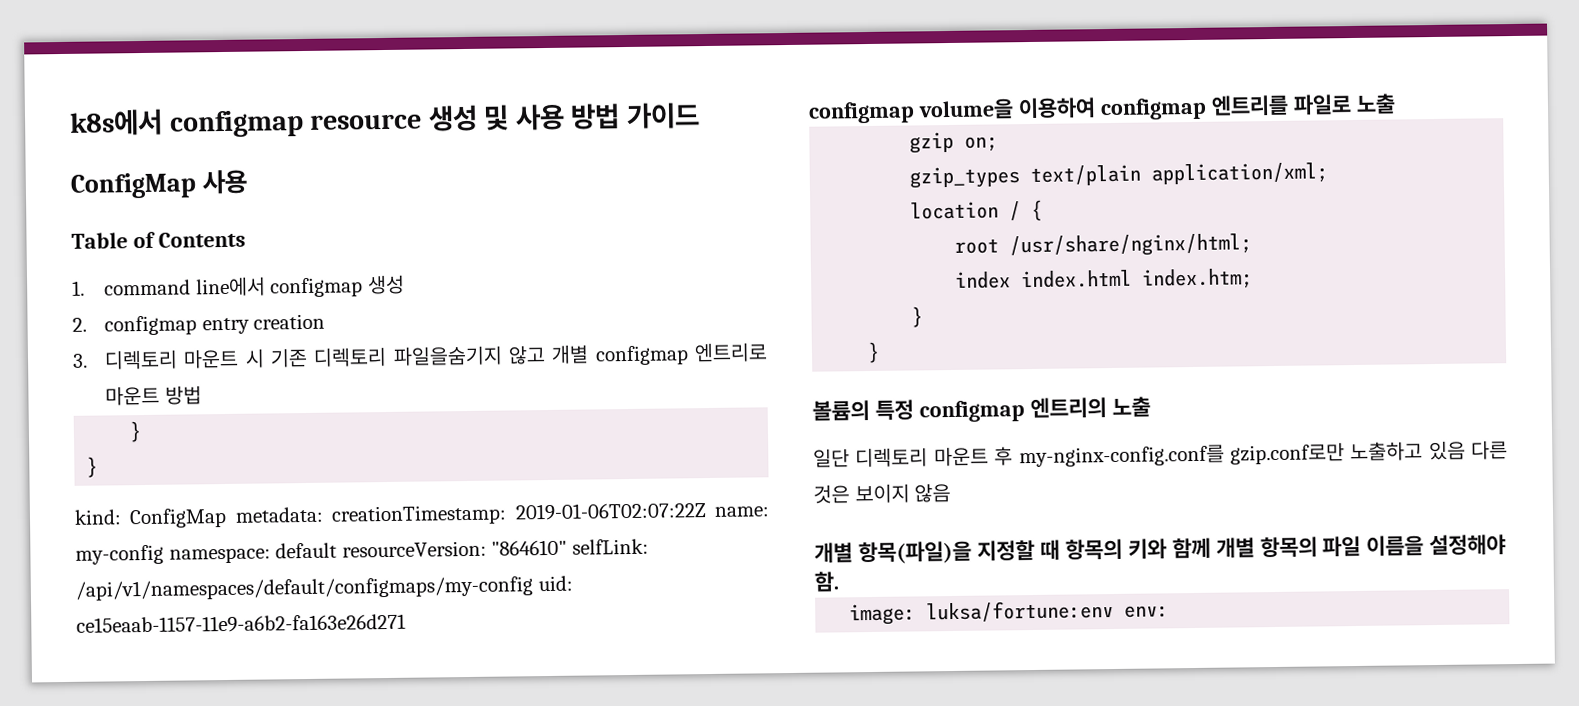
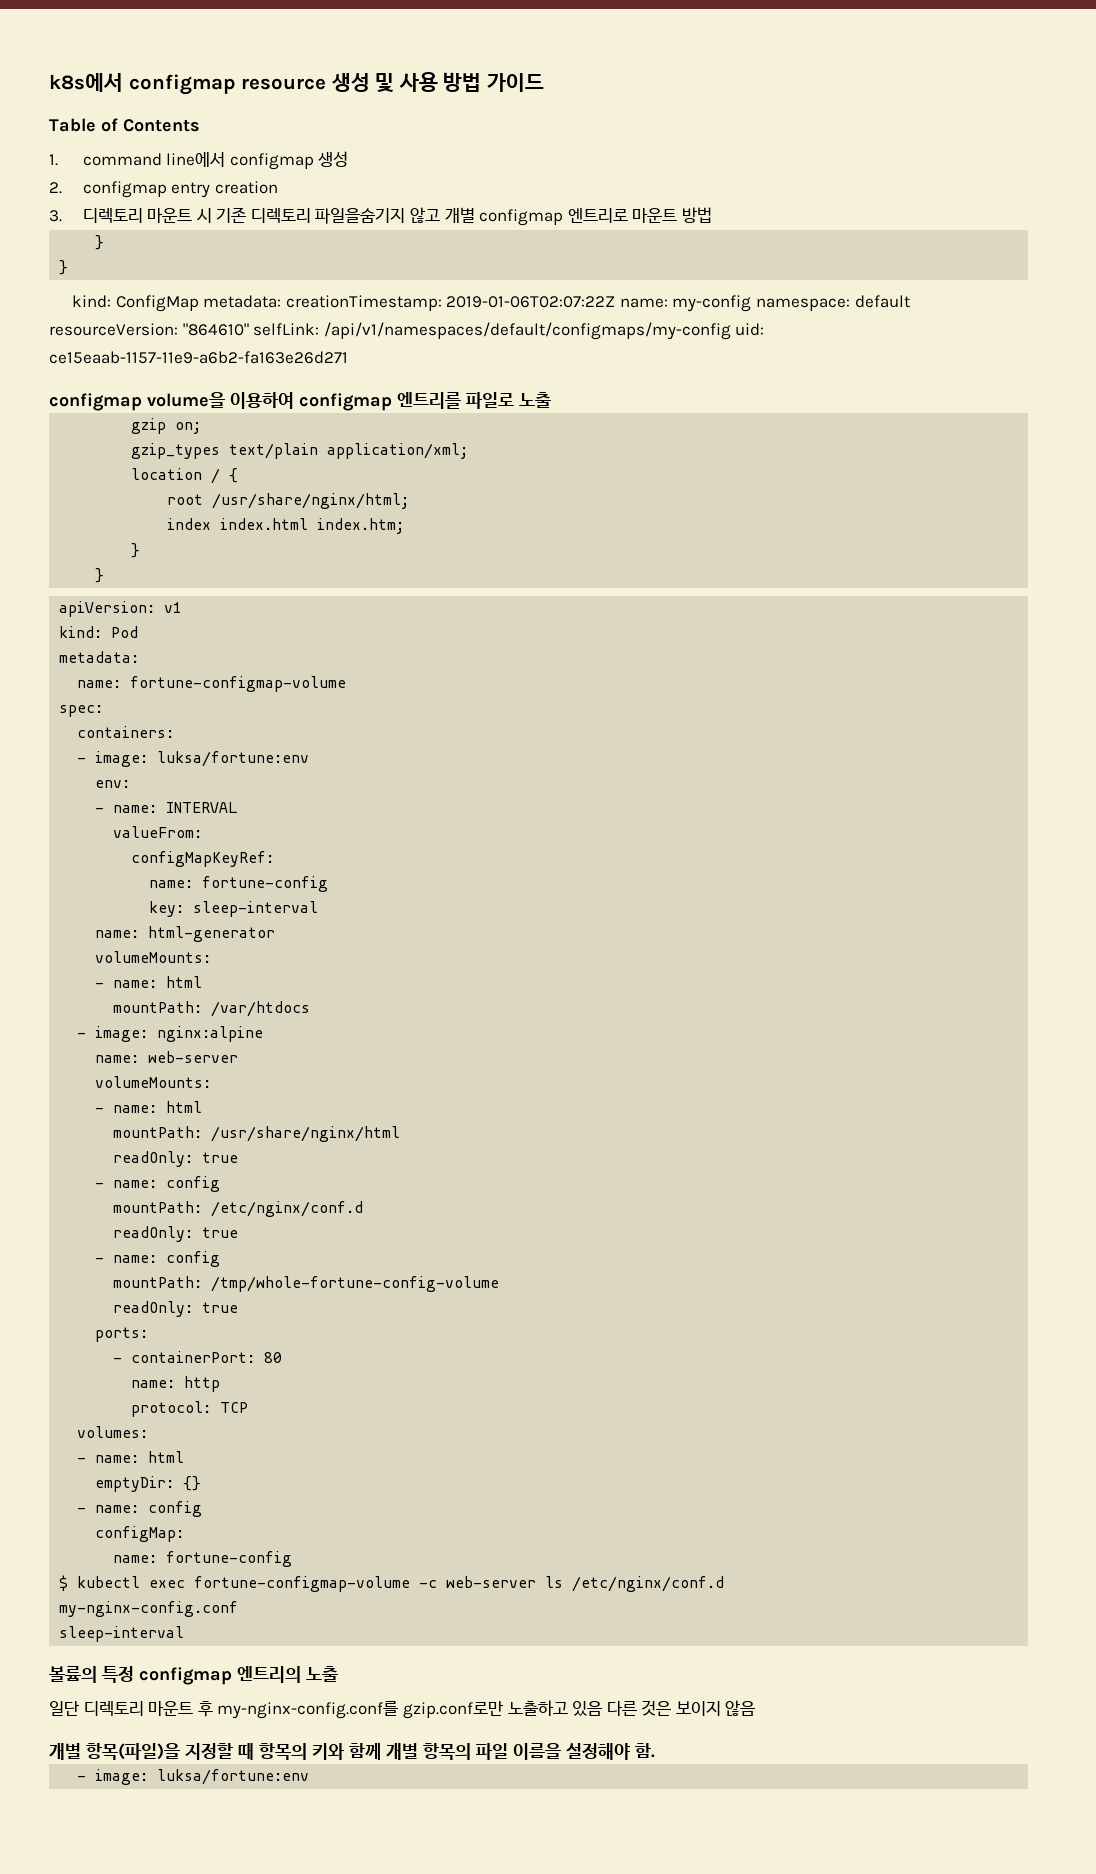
- ConfigMap 사용
+ apiVersion: v1
+ kind: Pod
+ metadata:
+ name: fortune-configmap-volume
+ spec:
+ containers:
+ - image: luksa/fortune:env
+ env:
+ - name: INTERVAL
+ valueFrom:
+ configMapKeyRef:
+ name: fortune-config
+ key: sleep-interval
+ name: html-generator
+ volumeMounts:
+ - name: html
+ mountPath: /var/htdocs
+ - image: nginx:alpine
+ name: web-server
+ volumeMounts:
+ - name: html
+ mountPath: /usr/share/nginx/html
+ readOnly: true
+ - name: config
+ mountPath: /etc/nginx/conf.d
+ readOnly: true
+ - name: config
+ mountPath: /tmp/whole-fortune-config-volume
+ readOnly: true
+ ports:
+ - containerPort: 80
+ name: http
+ protocol: TCP
+ volumes:
+ - name: html
+ emptyDir: {}
+ - name: config
+ configMap:
+ name: fortune-config
+ $ kubectl exec fortune-configmap-volume -c web-server ls /etc/nginx/conf.d
+ my-nginx-config.conf
+ sleep-interval
  개별 항목(파일)을 지정할 때 항목의 키와 함께 개별 항목의 파일 이름을 설정해야 함.
- image: luksa/fortune:env env:
+ - image: luksa/fortune:env

